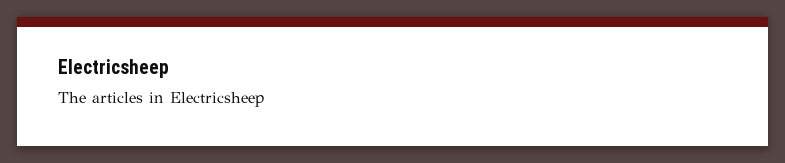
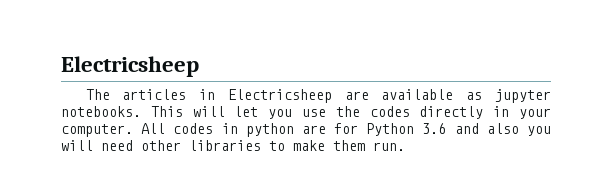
- The articles in Electricsheep
+ The articles in Electricsheep are available as jupyter notebooks. This will let you use the codes directly in your computer. All codes in python are for Python 3.6 and also you will need other libraries to make them run.

